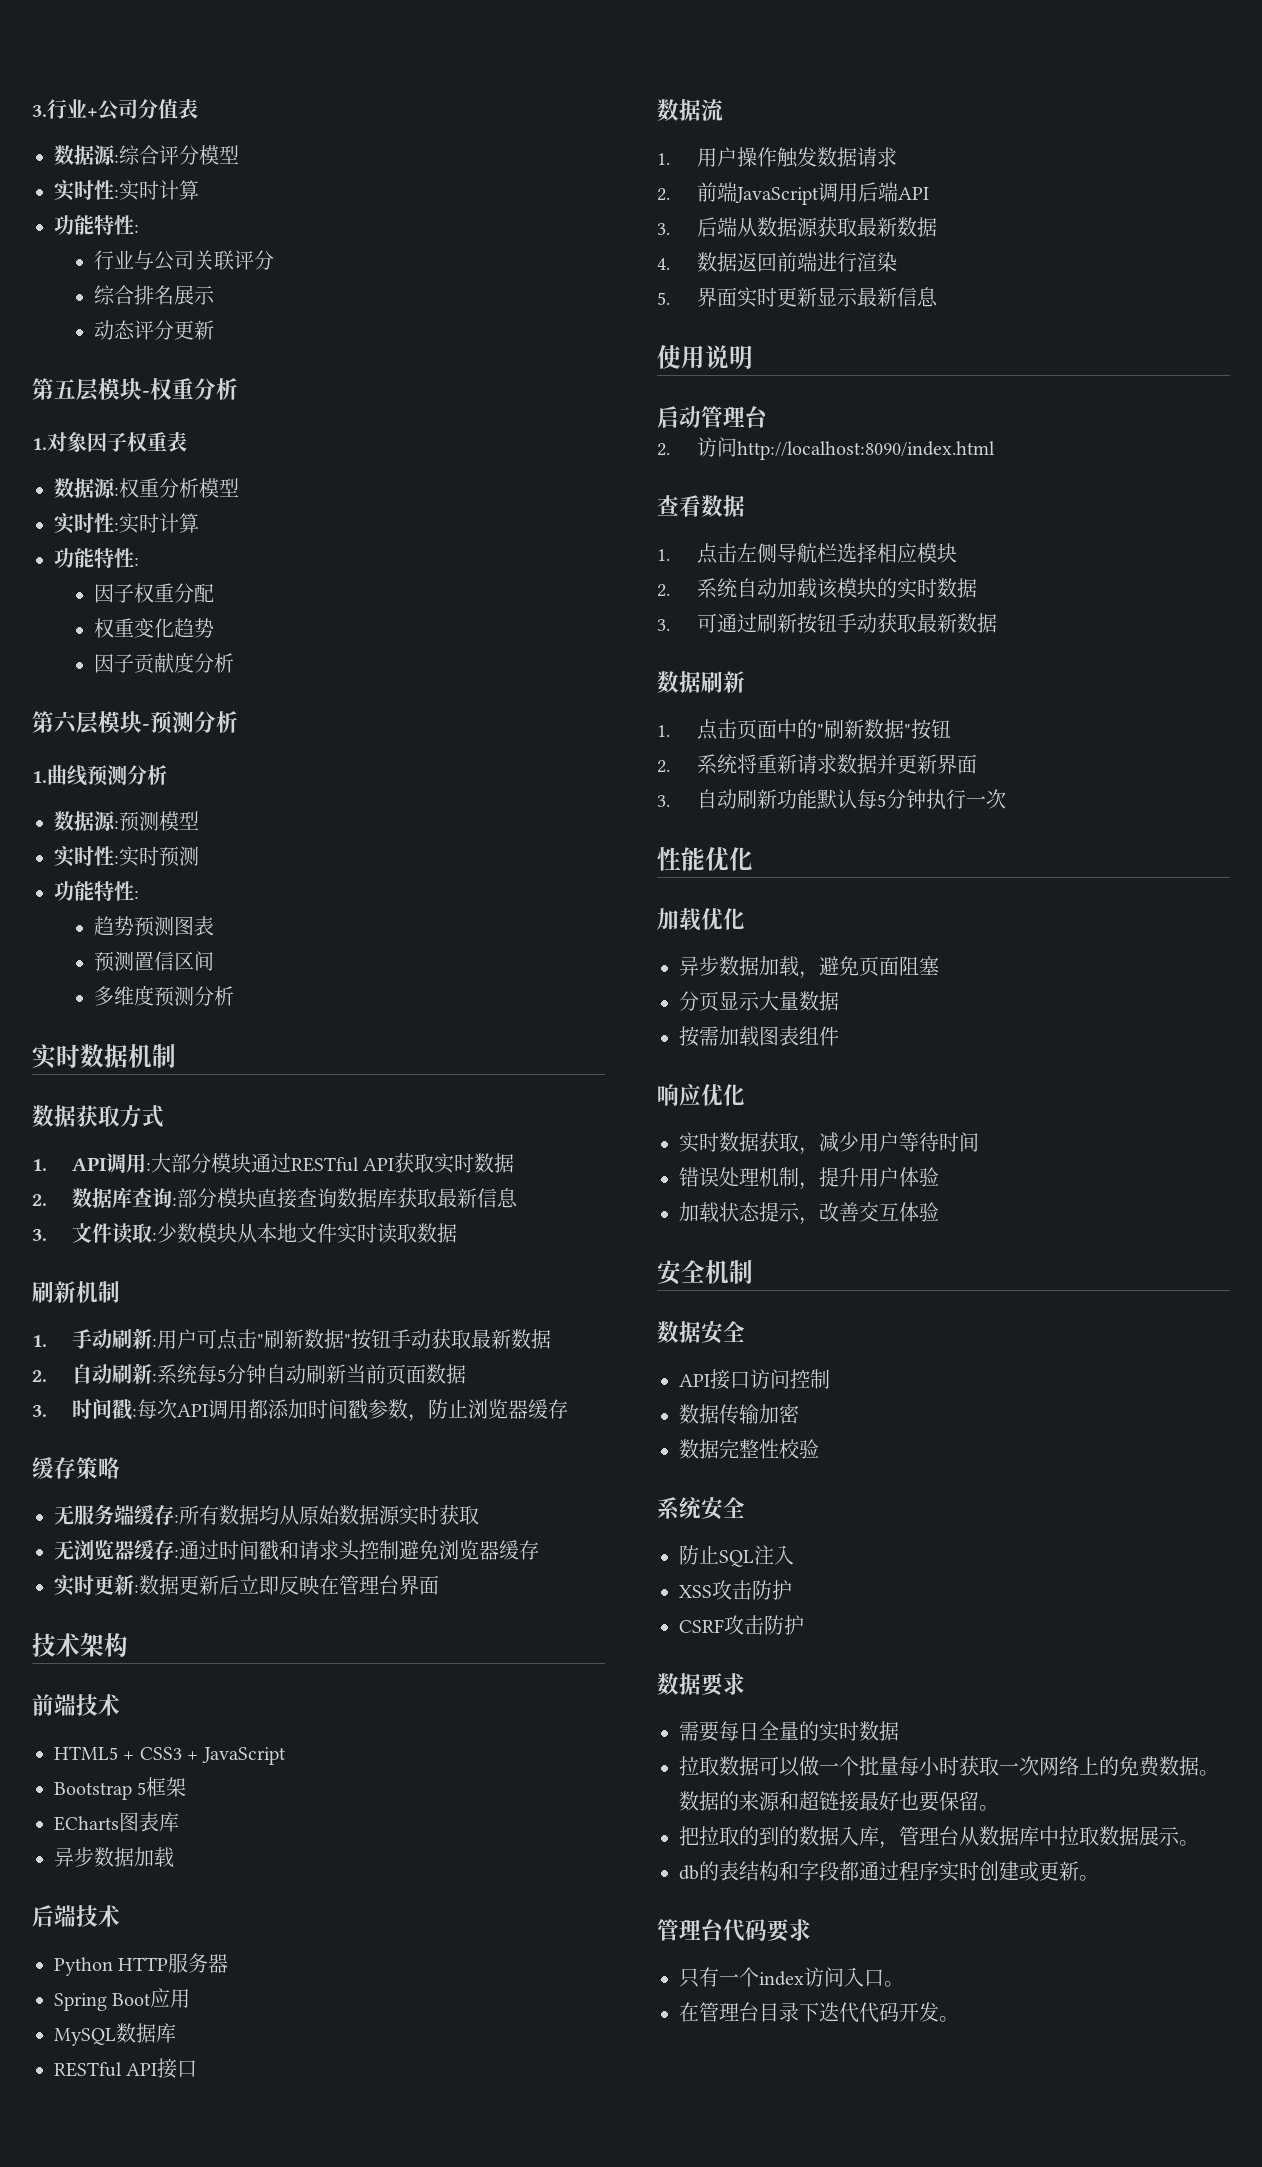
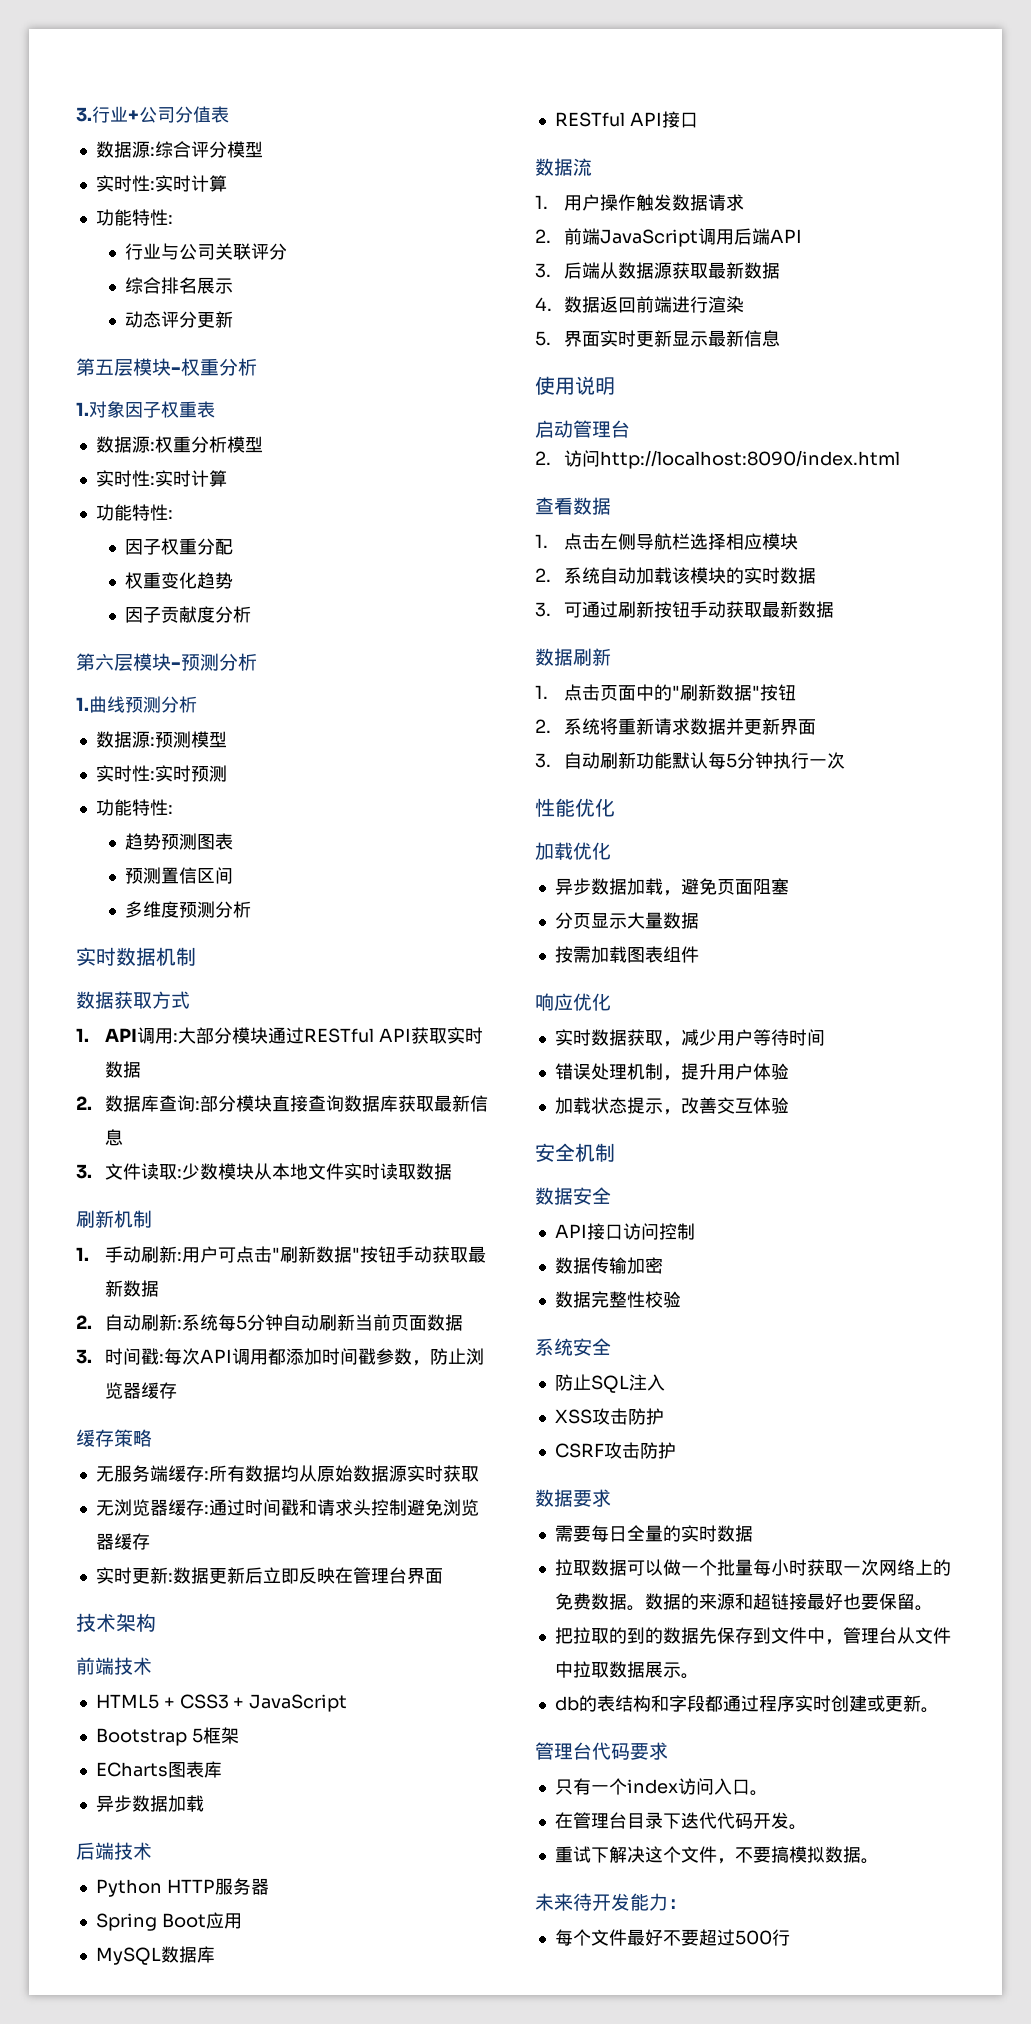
- 把拉取的到的数据入库，管理台从数据库中拉取数据展示。
+ 把拉取的到的数据先保存到文件中，管理台从文件中拉取数据展示。
+ 重试下解决这个文件，不要搞模拟数据。
+ 未来待开发能力：
+ 每个文件最好不要超过500行

